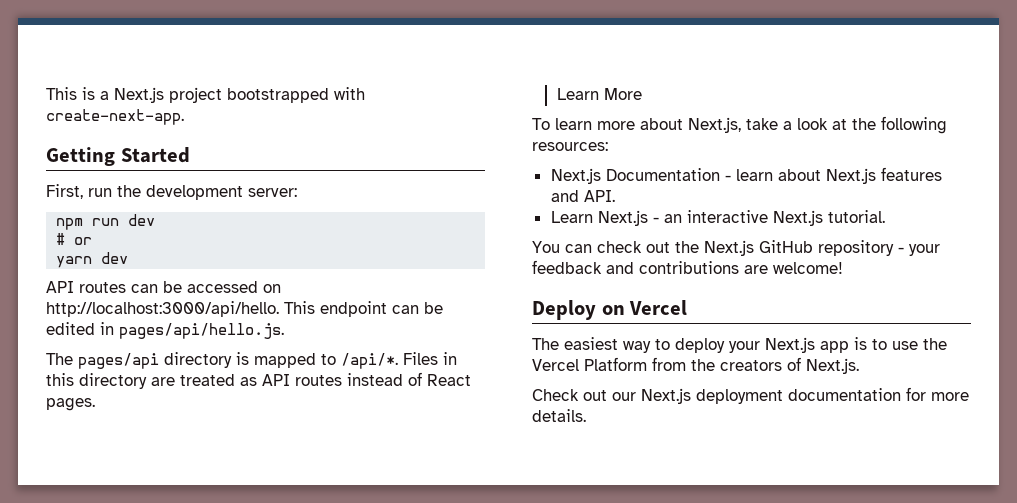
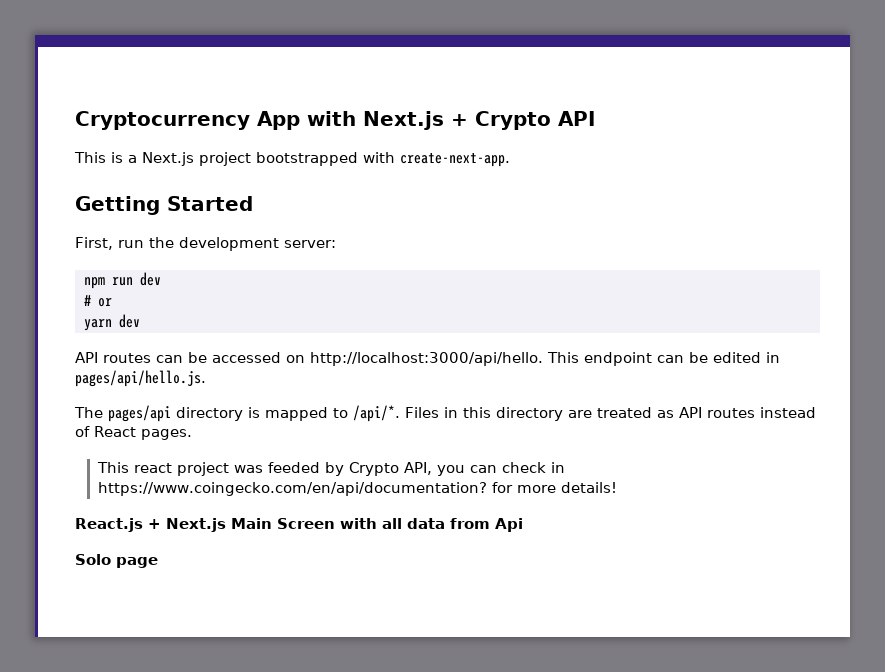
+ Cryptocurrency App with Next.js + Crypto API
- Learn More
- To learn more about Next.js, take a look at the following resources:
- Next.js Documentation - learn about Next.js features and API.
- Learn Next.js - an interactive Next.js tutorial.
- You can check out the Next.js GitHub repository - your feedback and contributions are welcome!
- Deploy on Vercel
- The easiest way to deploy your Next.js app is to use the Vercel Platform from the creators of Next.js.
- Check out our Next.js deployment documentation for more details.
+ This react project was feeded by Crypto API, you can check in https://www.coingecko.com/en/api/documentation? for more details!
+ React.js + Next.js Main Screen with all data from Api
+ Solo page

